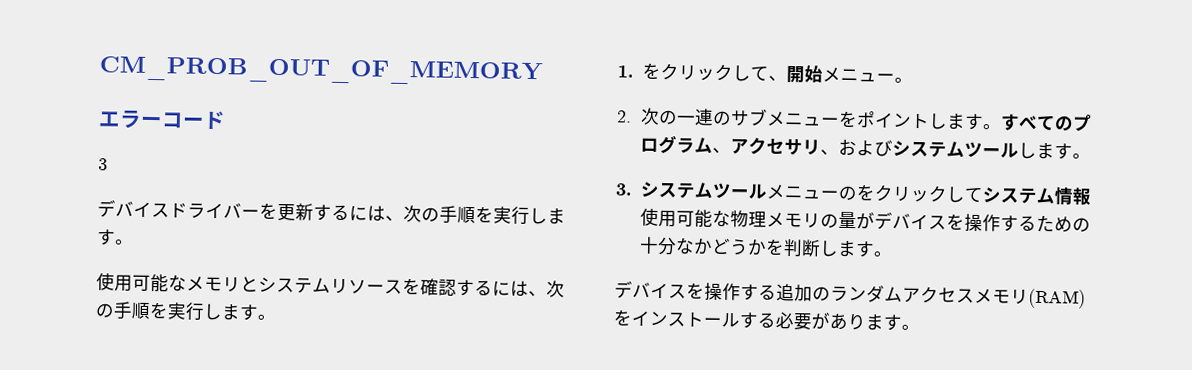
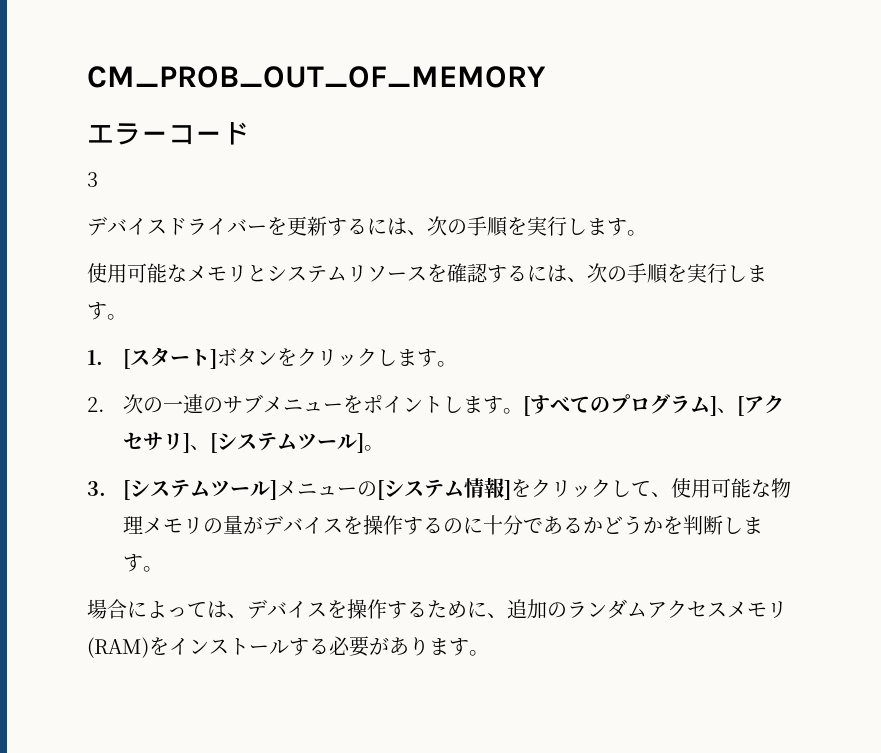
- 1.をクリックして、開始メニュー。
+ 1. [スタート]ボタンをクリックします。
- すべてのプログラム、アクセサリ、およびシステムツールします。
+ [すべてのプログラム]、[アクセサリ]、[システムツール]。
- 3.システムツールメニューのをクリックしてシステム情報使用可能な物理メモリの量がデバイスを操作するための十分なかどうかを判断します。
+ 3. [システムツール]メニューの[システム情報]をクリックして、使用可能な物理メモリの量がデバイスを操作するのに十分であるかどうかを判断します。
- デバイスを操作する追加のランダムアクセスメモリ(RAM)をインストールする必要があります。
+ 場合によっては、デバイスを操作するために、追加のランダムアクセスメモリ(RAM)をインストールする必要があります。

